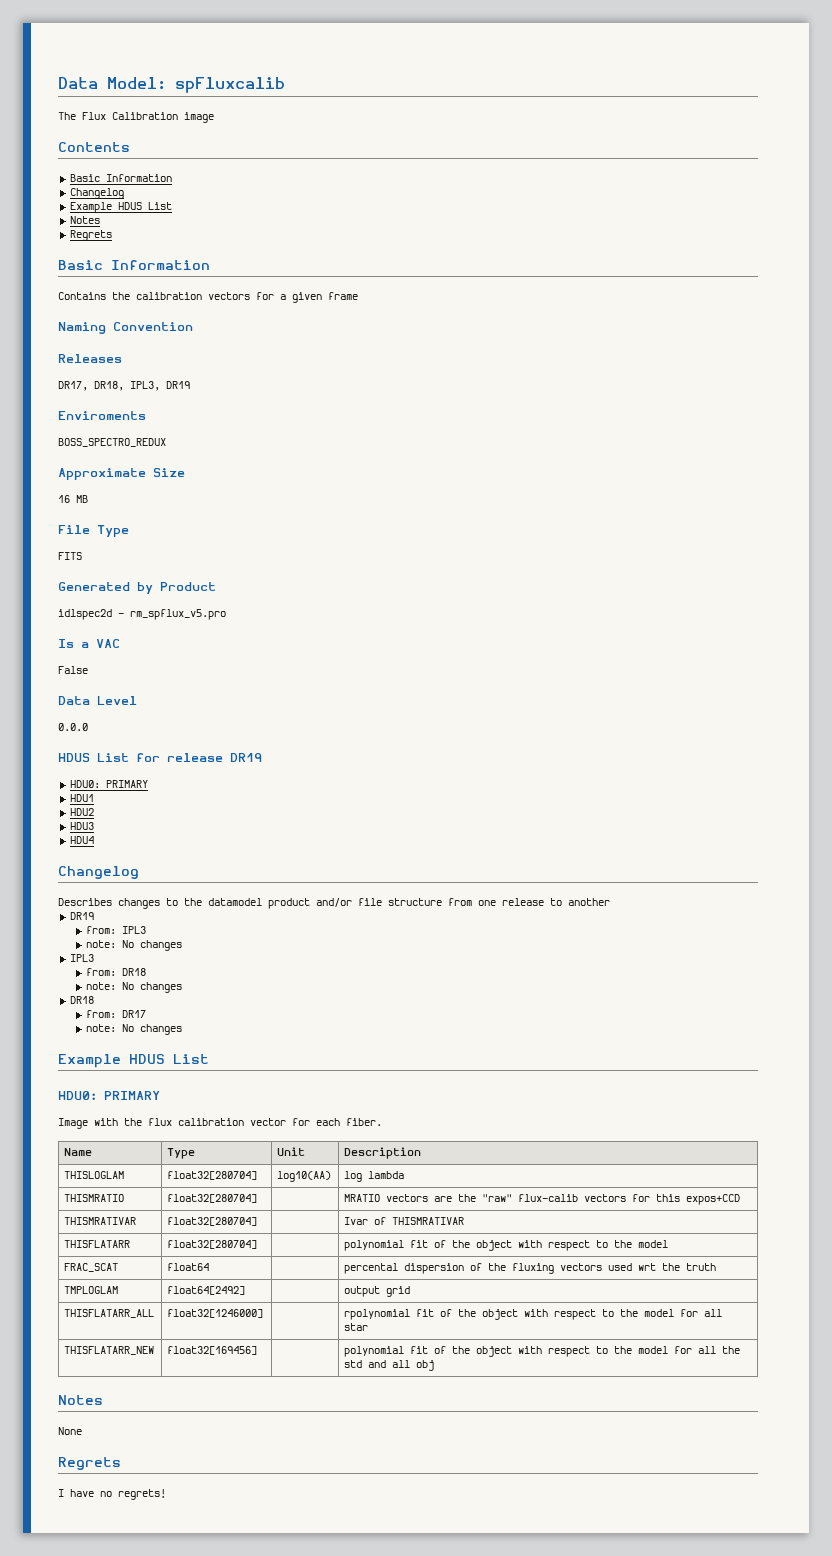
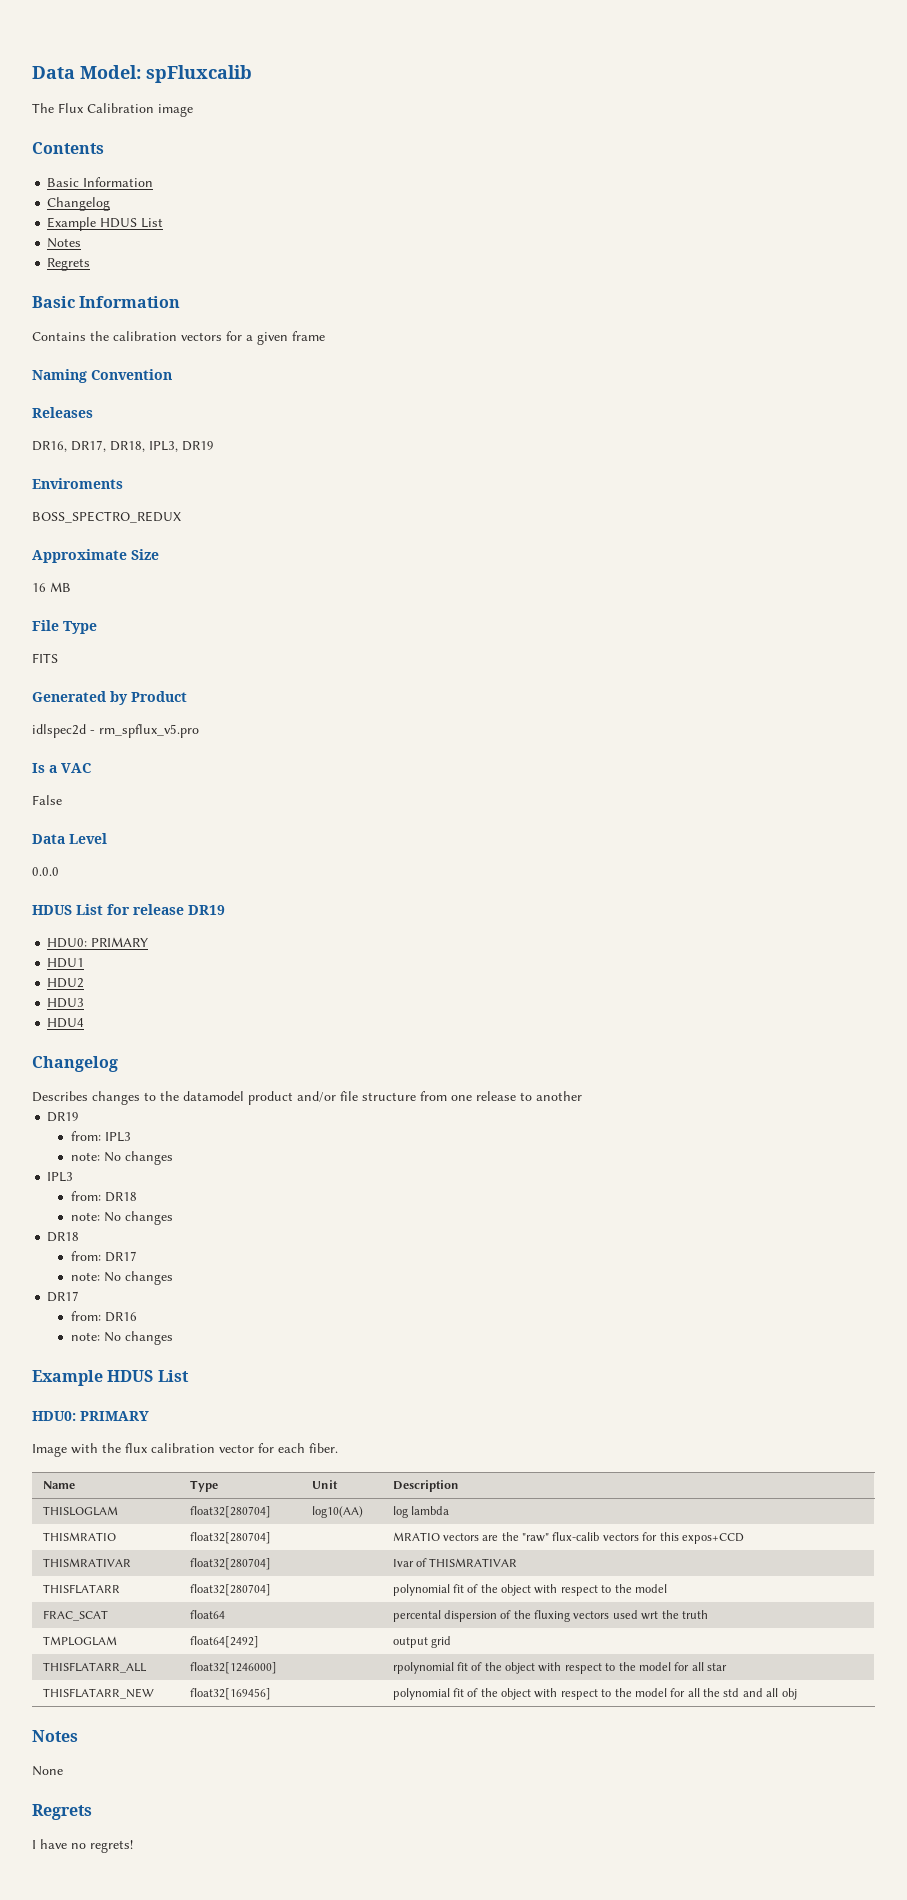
- DR17, DR18, IPL3, DR19
+ DR16, DR17, DR18, IPL3, DR19
  from: DR17
+ note: No changes
+ DR17
+ from: DR16

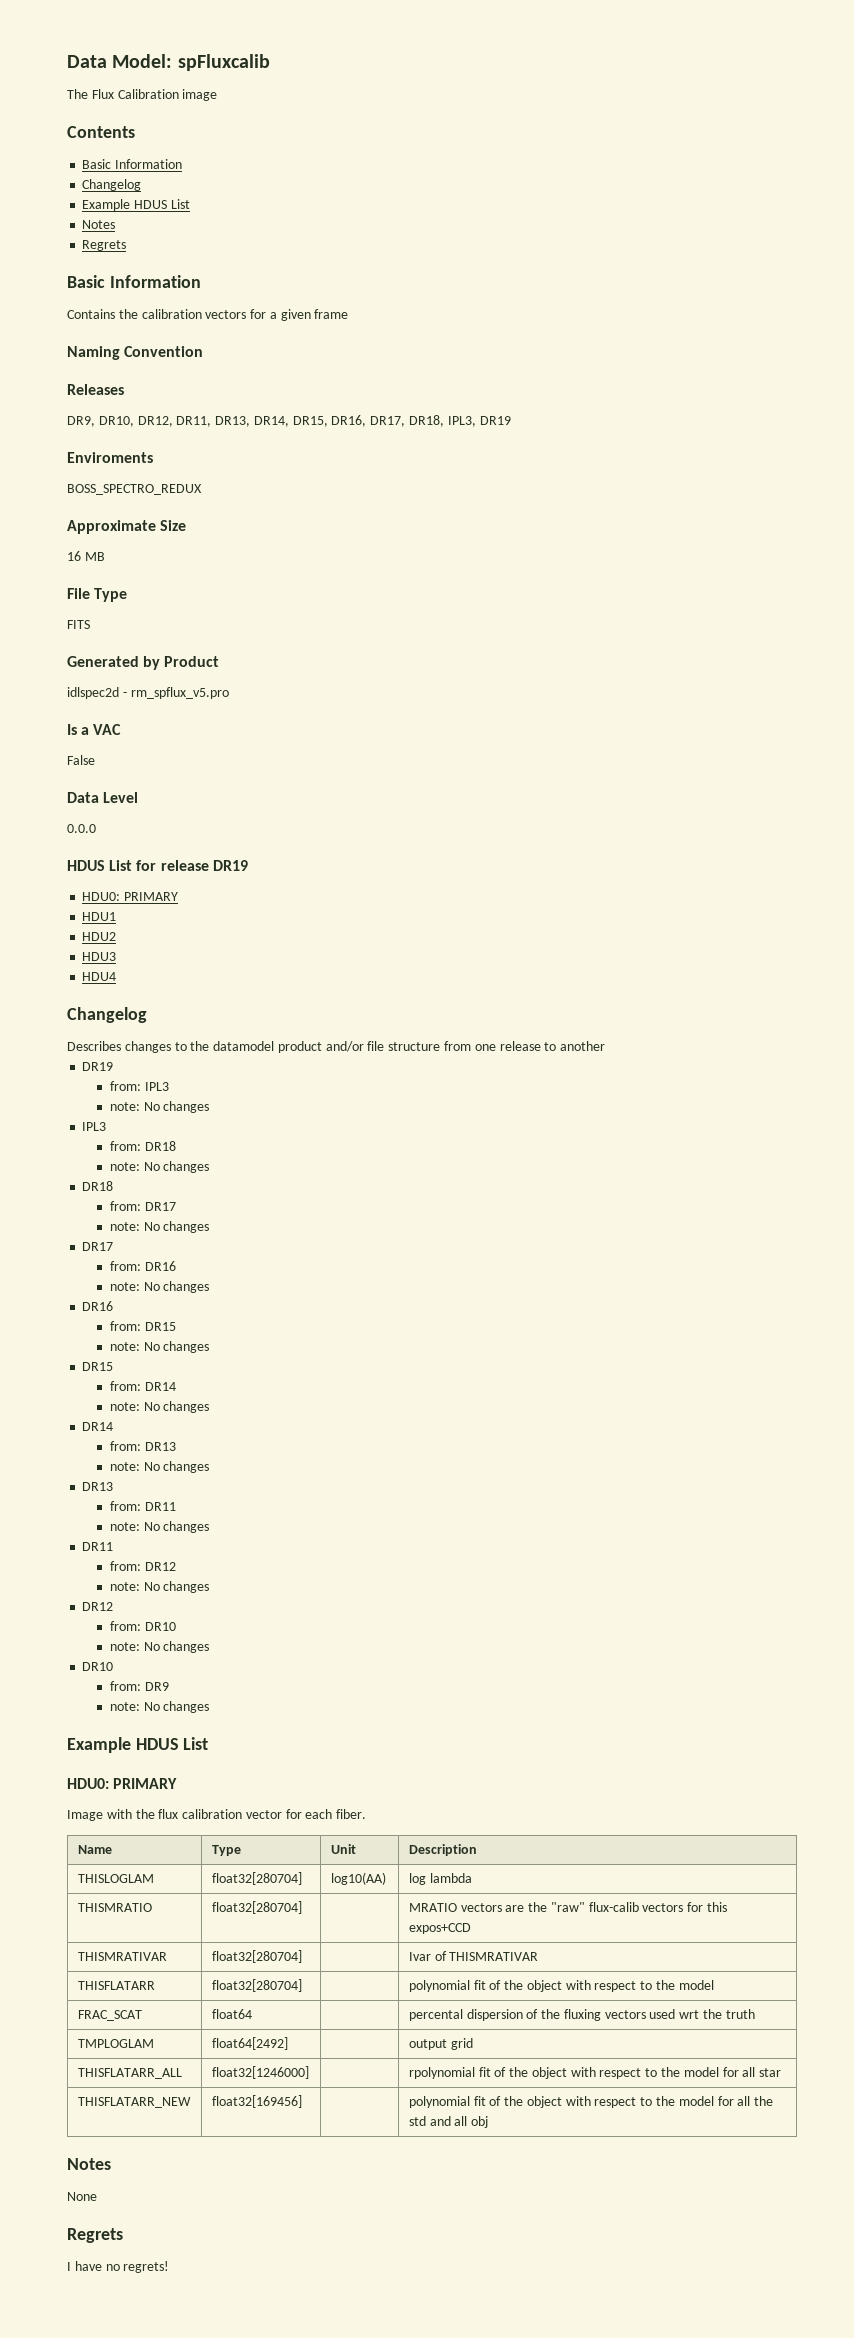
- DR16, DR17, DR18, IPL3, DR19
+ DR9, DR10, DR12, DR11, DR13, DR14, DR15, DR16, DR17, DR18, IPL3, DR19
  from: DR16
+ note: No changes
+ DR16
+ from: DR15
+ note: No changes
+ DR15
+ from: DR14
+ note: No changes
+ DR14
+ from: DR13
+ note: No changes
+ DR13
+ from: DR11
+ note: No changes
+ DR11
+ from: DR12
+ note: No changes
+ DR12
+ from: DR10
+ note: No changes
+ DR10
+ from: DR9

